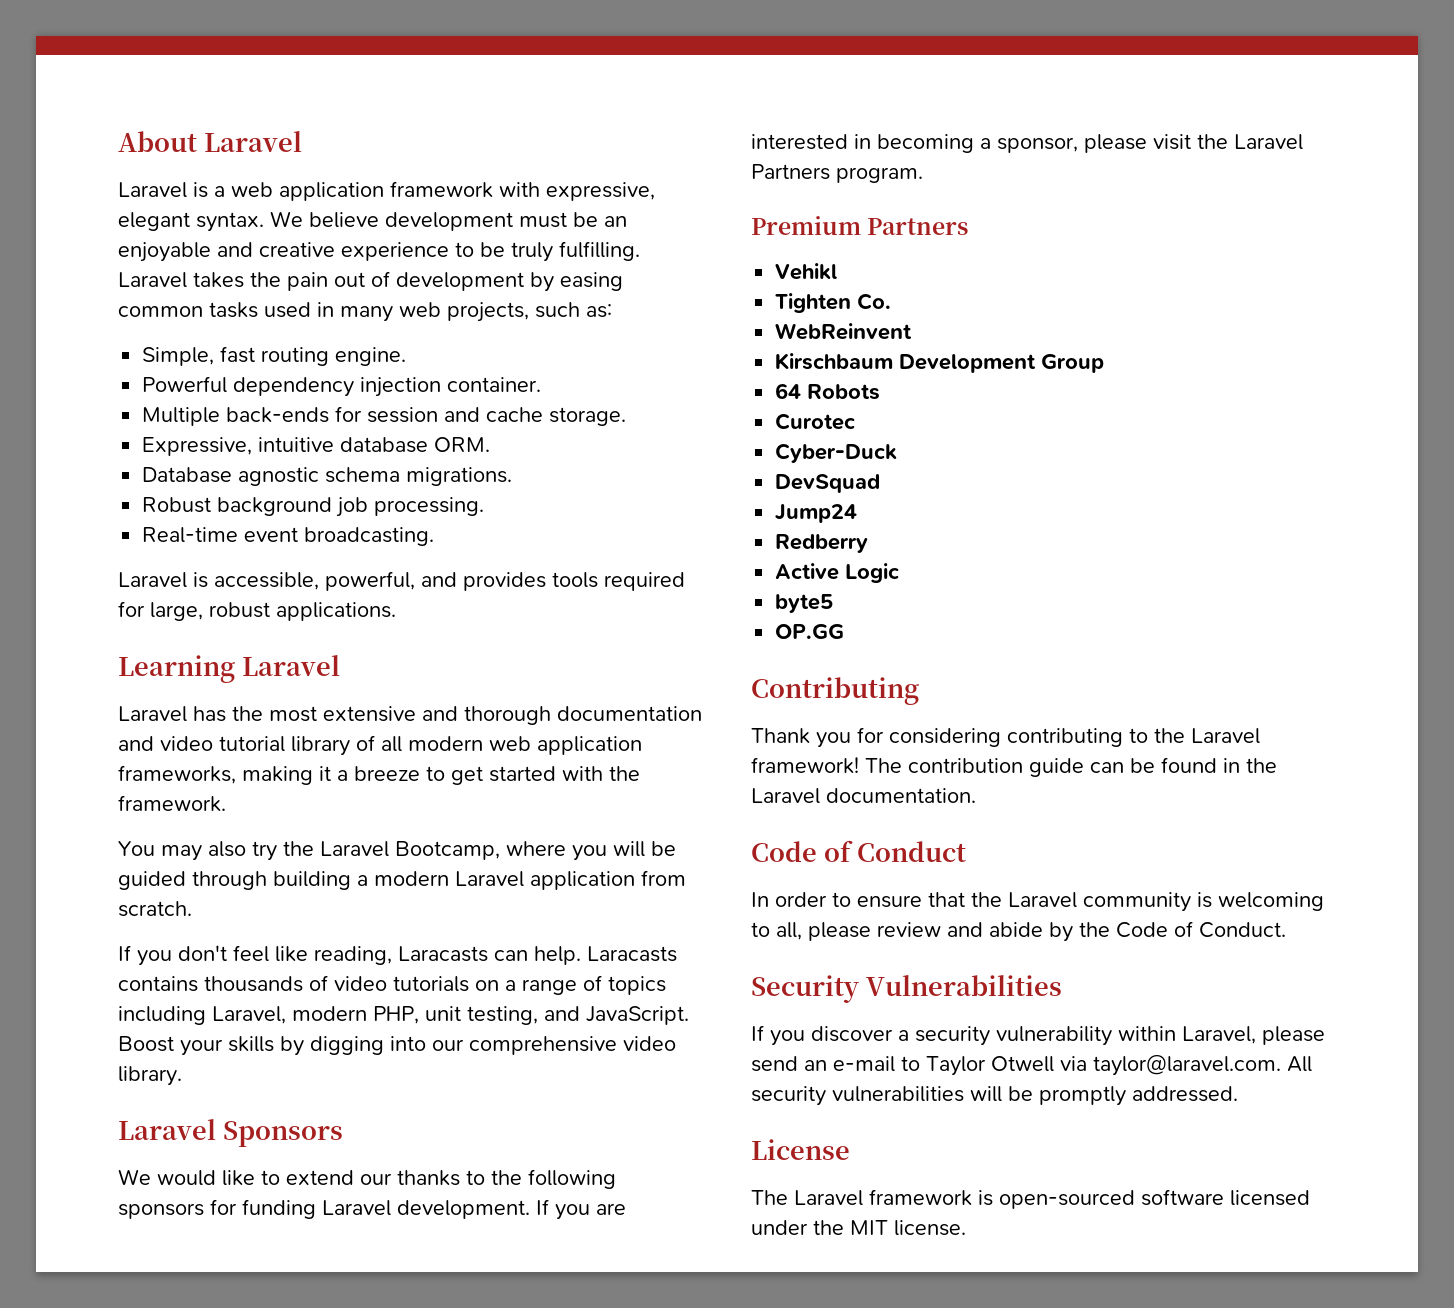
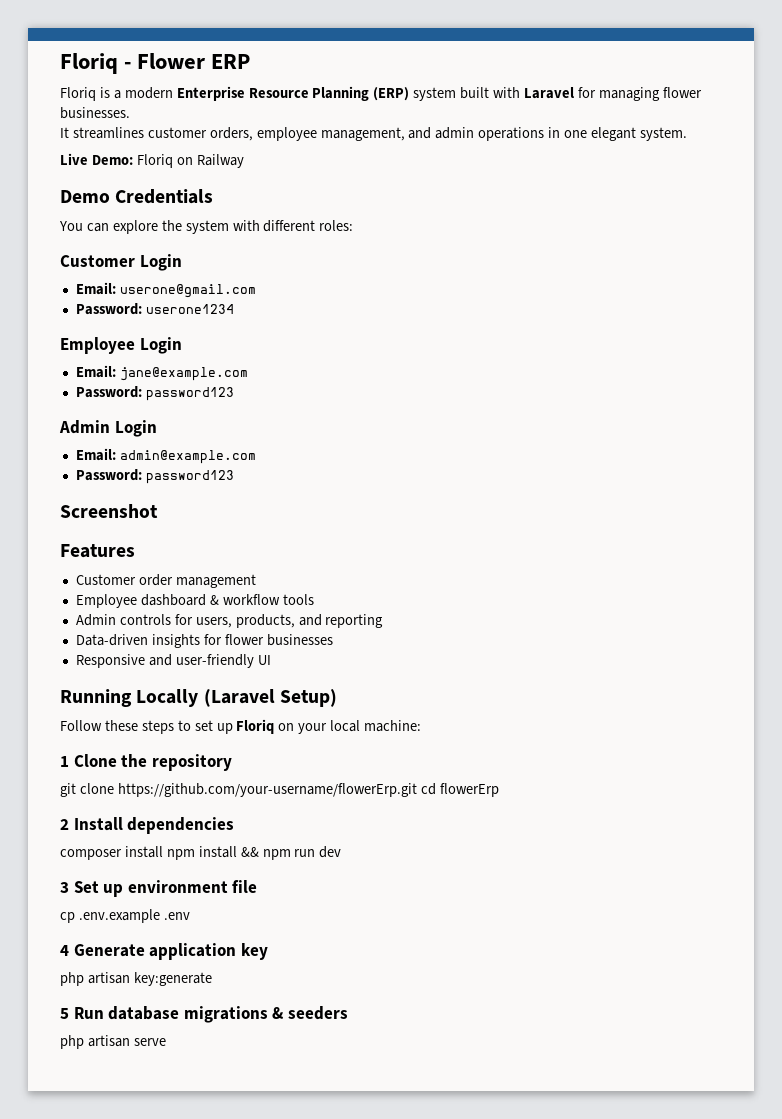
- About Laravel
- Laravel is a web application framework with expressive, elegant syntax. We believe development must be an enjoyable and creative experience to be truly fulfilling. Laravel takes the pain out of development by easing common tasks used in many web projects, such as:
- Simple, fast routing engine.
- Powerful dependency injection container.
- Multiple back-ends for session and cache storage.
- Expressive, intuitive database ORM.
- Database agnostic schema migrations.
- Robust background job processing.
- Real-time event broadcasting.
- Laravel is accessible, powerful, and provides tools required for large, robust applications.
- Learning Laravel
- Laravel has the most extensive and thorough documentation and video tutorial library of all modern web application frameworks, making it a breeze to get started with the framework.
- You may also try the Laravel Bootcamp, where you will be guided through building a modern Laravel application from scratch.
- If you don't feel like reading, Laracasts can help. Laracasts contains thousands of video tutorials on a range of topics including Laravel, modern PHP, unit testing, and JavaScript. Boost your skills by digging into our comprehensive video library.
- Laravel Sponsors
- We would like to extend our thanks to the following sponsors for funding Laravel development. If you are interested in becoming a sponsor, please visit the Laravel Partners program.
- Premium Partners
- Vehikl
- Tighten Co.
- WebReinvent
- Kirschbaum Development Group
- 64 Robots
- Curotec
- Cyber-Duck
- DevSquad
- Jump24
- Redberry
- Active Logic
- byte5
- OP.GG
- Contributing
- Thank you for considering contributing to the Laravel framework! The contribution guide can be found in the Laravel documentation.
- Code of Conduct
- In order to ensure that the Laravel community is welcoming to all, please review and abide by the Code of Conduct.
- Security Vulnerabilities
- If you discover a security vulnerability within Laravel, please send an e-mail to Taylor Otwell via taylor@laravel.com. All security vulnerabilities will be promptly addressed.
- License
- The Laravel framework is open-sourced software licensed under the MIT license.
+ Floriq - Flower ERP
+ Floriq is a modern Enterprise Resource Planning (ERP) system built with Laravel for managing flower businesses.
+ It streamlines customer orders, employee management, and admin operations in one elegant system.
+ Live Demo: Floriq on Railway
+ Demo Credentials
+ You can explore the system with different roles:
+ Customer Login
+ Email: userone@gmail.com
+ Password: userone1234
+ Employee Login
+ Email: jane@example.com
+ Password: password123
+ Admin Login
+ Email: admin@example.com
+ Password: password123
+ Screenshot
+ Features
+ Customer order management
+ Employee dashboard & workflow tools
+ Admin controls for users, products, and reporting
+ Data-driven insights for flower businesses
+ Responsive and user-friendly UI
+ Running Locally (Laravel Setup)
+ Follow these steps to set up Floriq on your local machine:
+ 1 Clone the repository
+ git clone https://github.com/your-username/flowerErp.git cd flowerErp
+ 2 Install dependencies
+ composer install npm install && npm run dev
+ 3 Set up environment file
+ cp .env.example .env
+ 4 Generate application key
+ php artisan key:generate
+ 5 Run database migrations & seeders
+ php artisan serve

